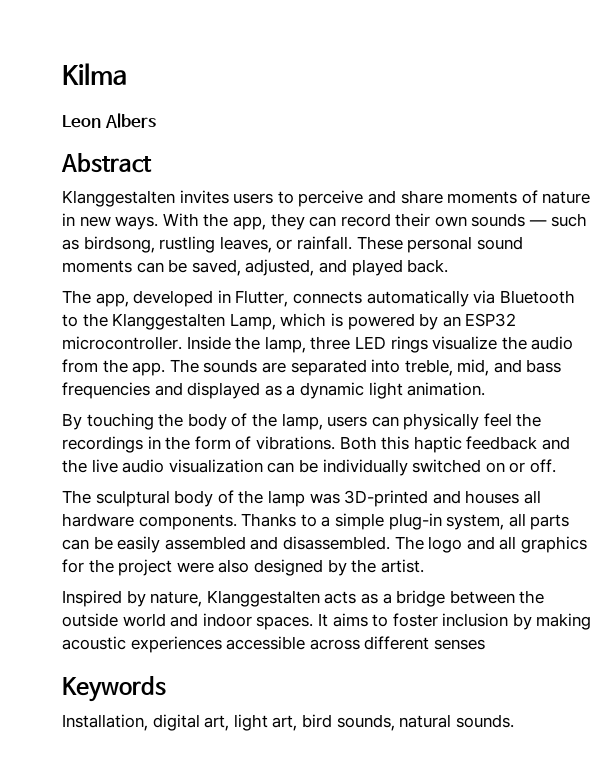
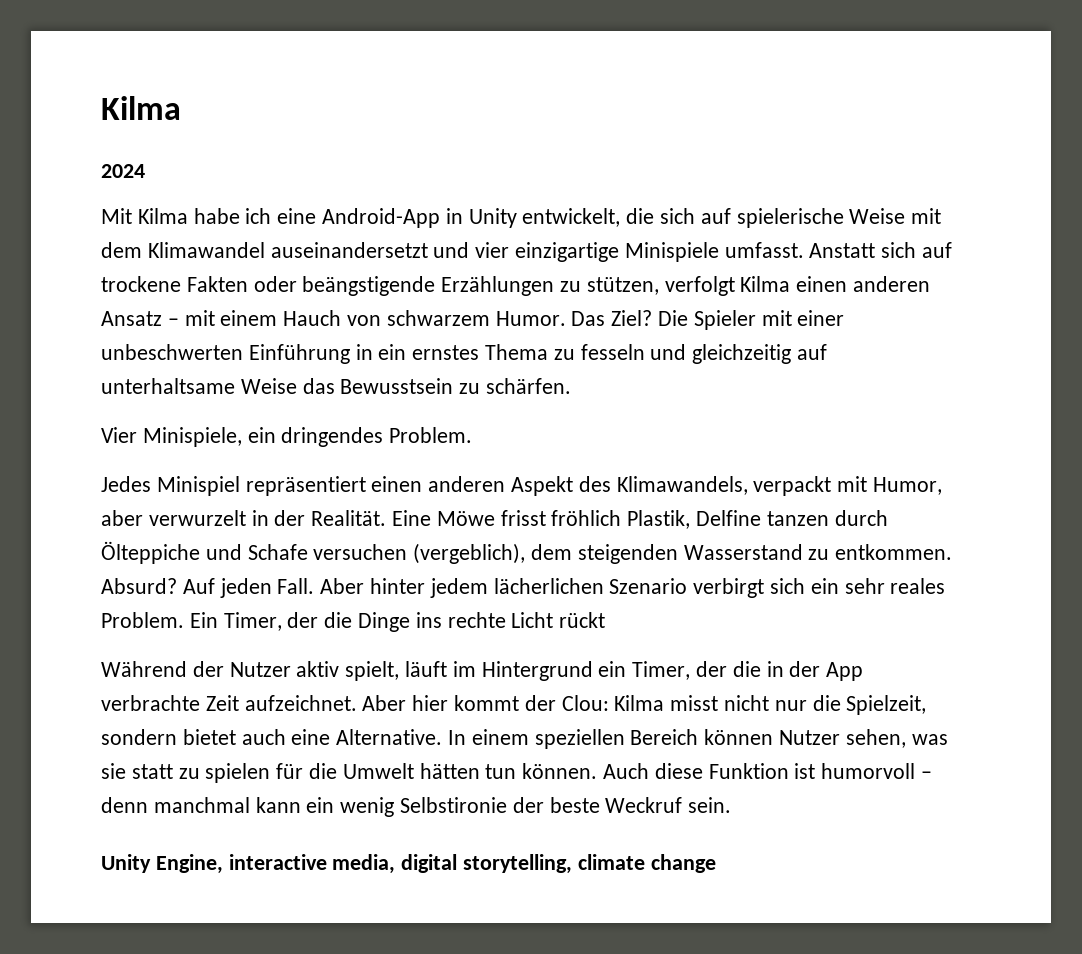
- Leon Albers
- Abstract
- Klanggestalten invites users to perceive and share moments of nature in new ways. With the app, they can record their own sounds — such as birdsong, rustling leaves, or rainfall. These personal sound moments can be saved, adjusted, and played back.
- The app, developed in Flutter, connects automatically via Bluetooth to the Klanggestalten Lamp, which is powered by an ESP32 microcontroller. Inside the lamp, three LED rings visualize the audio from the app. The sounds are separated into treble, mid, and bass frequencies and displayed as a dynamic light animation.
- By touching the body of the lamp, users can physically feel the recordings in the form of vibrations. Both this haptic feedback and the live audio visualization can be individually switched on or off.
- The sculptural body of the lamp was 3D-printed and houses all hardware components. Thanks to a simple plug-in system, all parts can be easily assembled and disassembled. The logo and all graphics for the project were also designed by the artist.
- Inspired by nature, Klanggestalten acts as a bridge between the outside world and indoor spaces. It aims to foster inclusion by making acoustic experiences accessible across different senses
- Keywords
- Installation, digital art, light art, bird sounds, natural sounds.
+ 2024
+ Mit Kilma habe ich eine Android-App in Unity entwickelt, die sich auf spielerische Weise mit dem Klimawandel auseinandersetzt und vier einzigartige Minispiele umfasst. Anstatt sich auf trockene Fakten oder beängstigende Erzählungen zu stützen, verfolgt Kilma einen anderen Ansatz – mit einem Hauch von schwarzem Humor. Das Ziel? Die Spieler mit einer unbeschwerten Einführung in ein ernstes Thema zu fesseln und gleichzeitig auf unterhaltsame Weise das Bewusstsein zu schärfen.
+ Vier Minispiele, ein dringendes Problem.
+ Jedes Minispiel repräsentiert einen anderen Aspekt des Klimawandels, verpackt mit Humor, aber verwurzelt in der Realität. Eine Möwe frisst fröhlich Plastik, Delfine tanzen durch Ölteppiche und Schafe versuchen (vergeblich), dem steigenden Wasserstand zu entkommen. Absurd? Auf jeden Fall. Aber hinter jedem lächerlichen Szenario verbirgt sich ein sehr reales Problem. Ein Timer, der die Dinge ins rechte Licht rückt
+ Während der Nutzer aktiv spielt, läuft im Hintergrund ein Timer, der die in der App verbrachte Zeit aufzeichnet. Aber hier kommt der Clou: Kilma misst nicht nur die Spielzeit, sondern bietet auch eine Alternative. In einem speziellen Bereich können Nutzer sehen, was sie statt zu spielen für die Umwelt hätten tun können. Auch diese Funktion ist humorvoll – denn manchmal kann ein wenig Selbstironie der beste Weckruf sein.
+ Unity Engine, interactive media, digital storytelling, climate change

